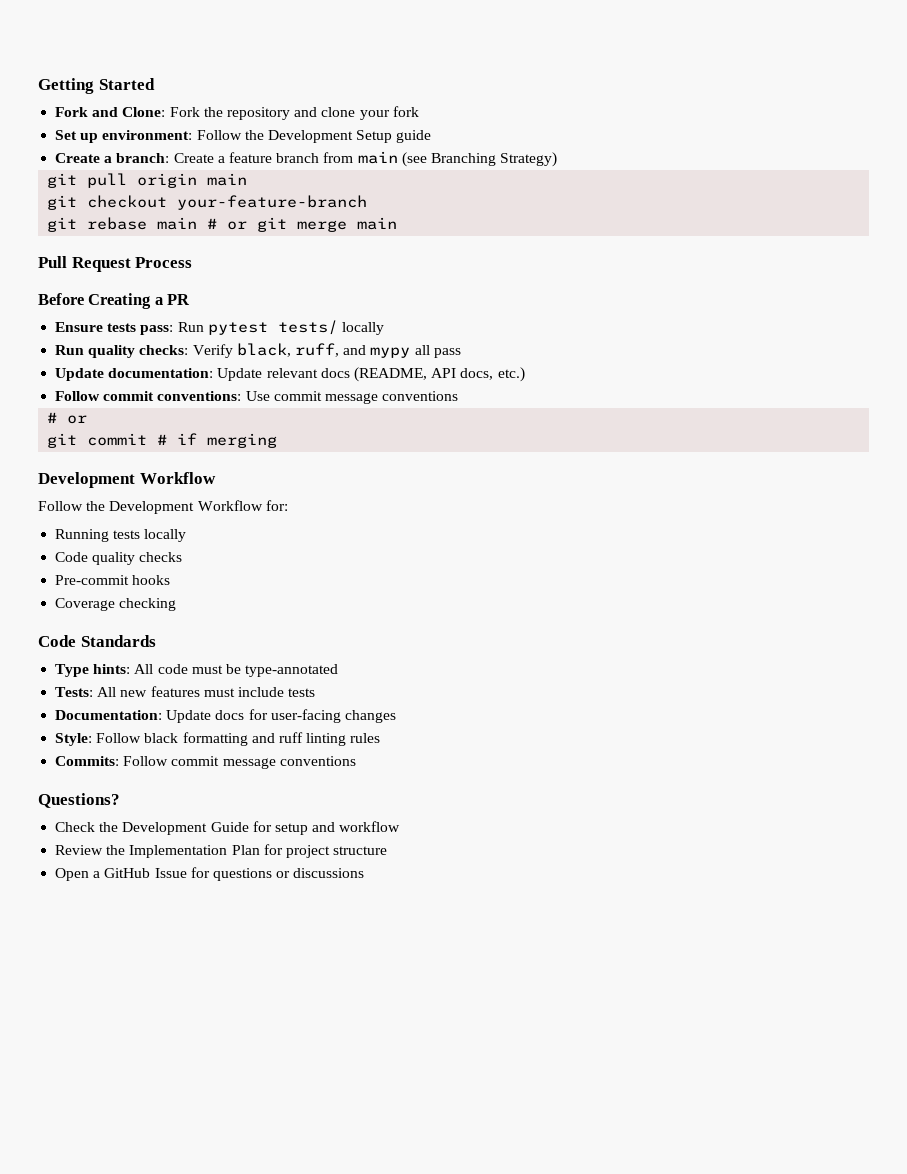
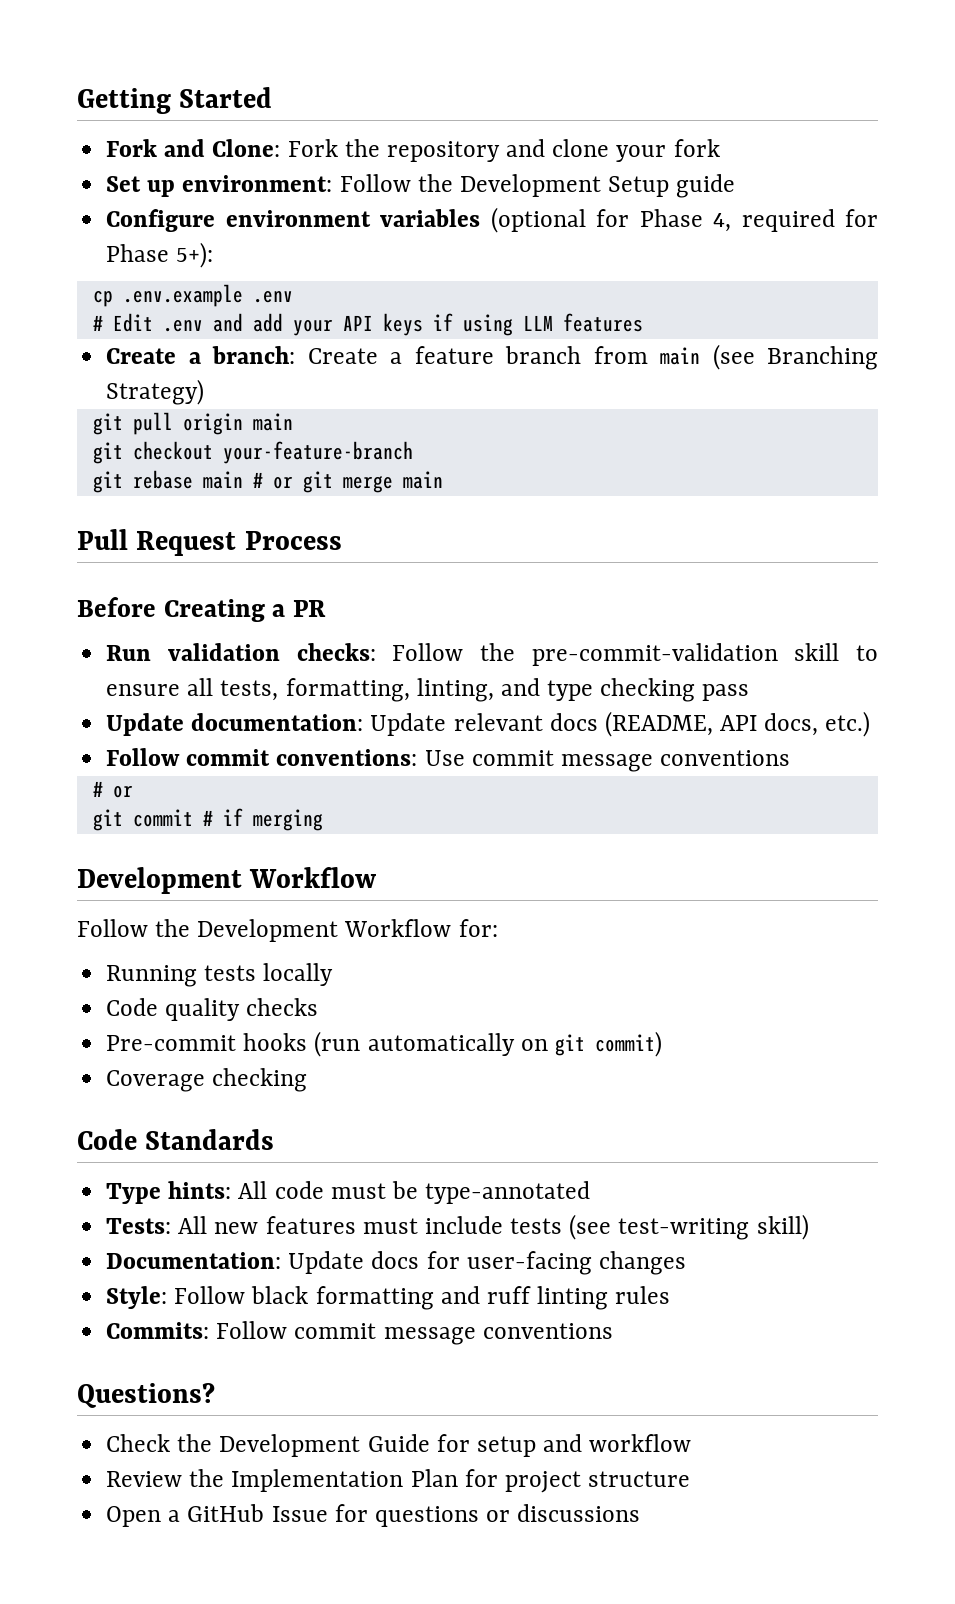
+ Configure environment variables (optional for Phase 4, required for Phase 5+):
+ cp .env.example .env
+ # Edit .env and add your API keys if using LLM features
- Ensure tests pass: Run pytest tests/ locally
- Run quality checks: Verify black, ruff, and mypy all pass
+ Run validation checks: Follow the pre-commit-validation skill to ensure all tests, formatting, linting, and type checking pass
- Pre-commit hooks
+ Pre-commit hooks (run automatically on git commit)
- Tests: All new features must include tests
+ Tests: All new features must include tests (see test-writing skill)

